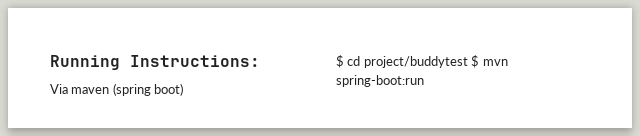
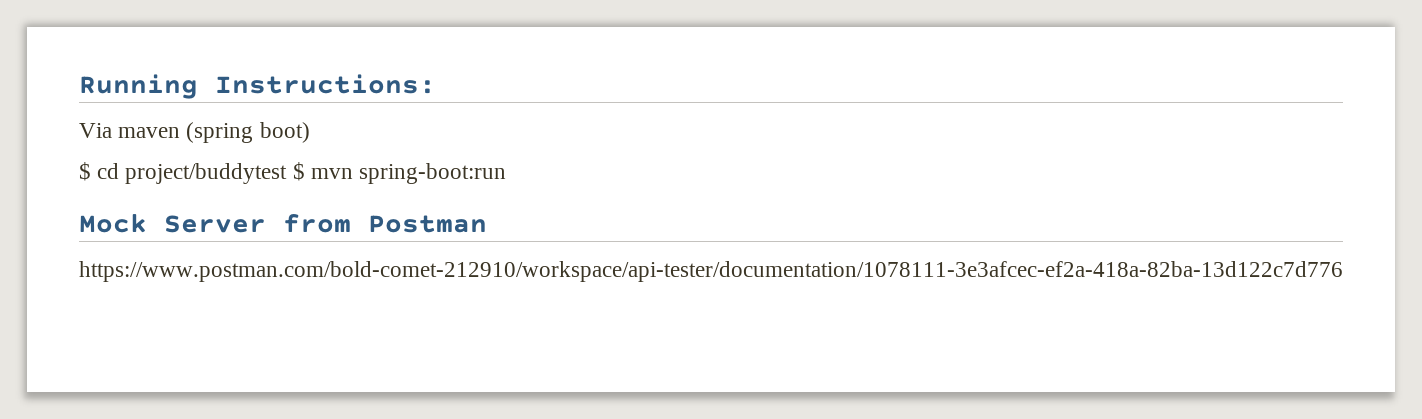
+ Mock Server from Postman
+ https://www.postman.com/bold-comet-212910/workspace/api-tester/documentation/1078111-3e3afcec-ef2a-418a-82ba-13d122c7d776

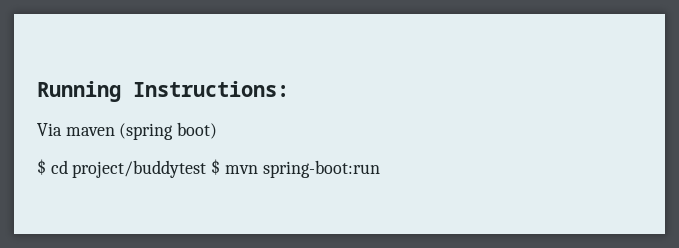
- Mock Server from Postman
- https://www.postman.com/bold-comet-212910/workspace/api-tester/documentation/1078111-3e3afcec-ef2a-418a-82ba-13d122c7d776

